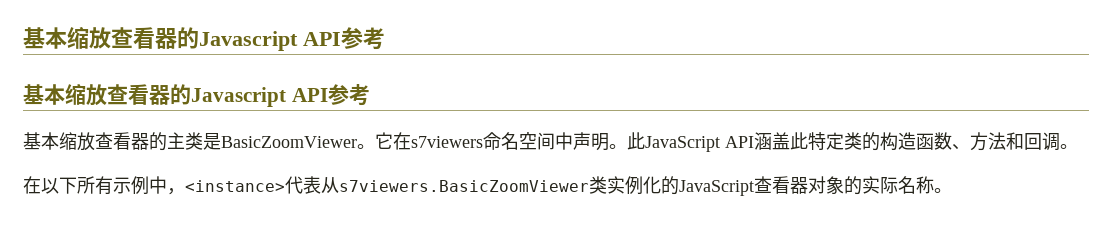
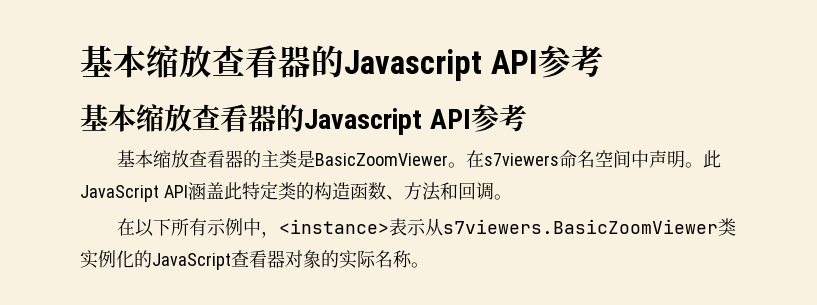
- 它在s7viewers命名空间中声明。
+ 在s7viewers命名空间中声明。
- 在以下所有示例中，<instance>代表从s7viewers.BasicZoomViewer类实例化的JavaScript查看器对象的实际名称。
+ 在以下所有示例中，<instance>表示从s7viewers.BasicZoomViewer类实例化的JavaScript查看器对象的实际名称。

